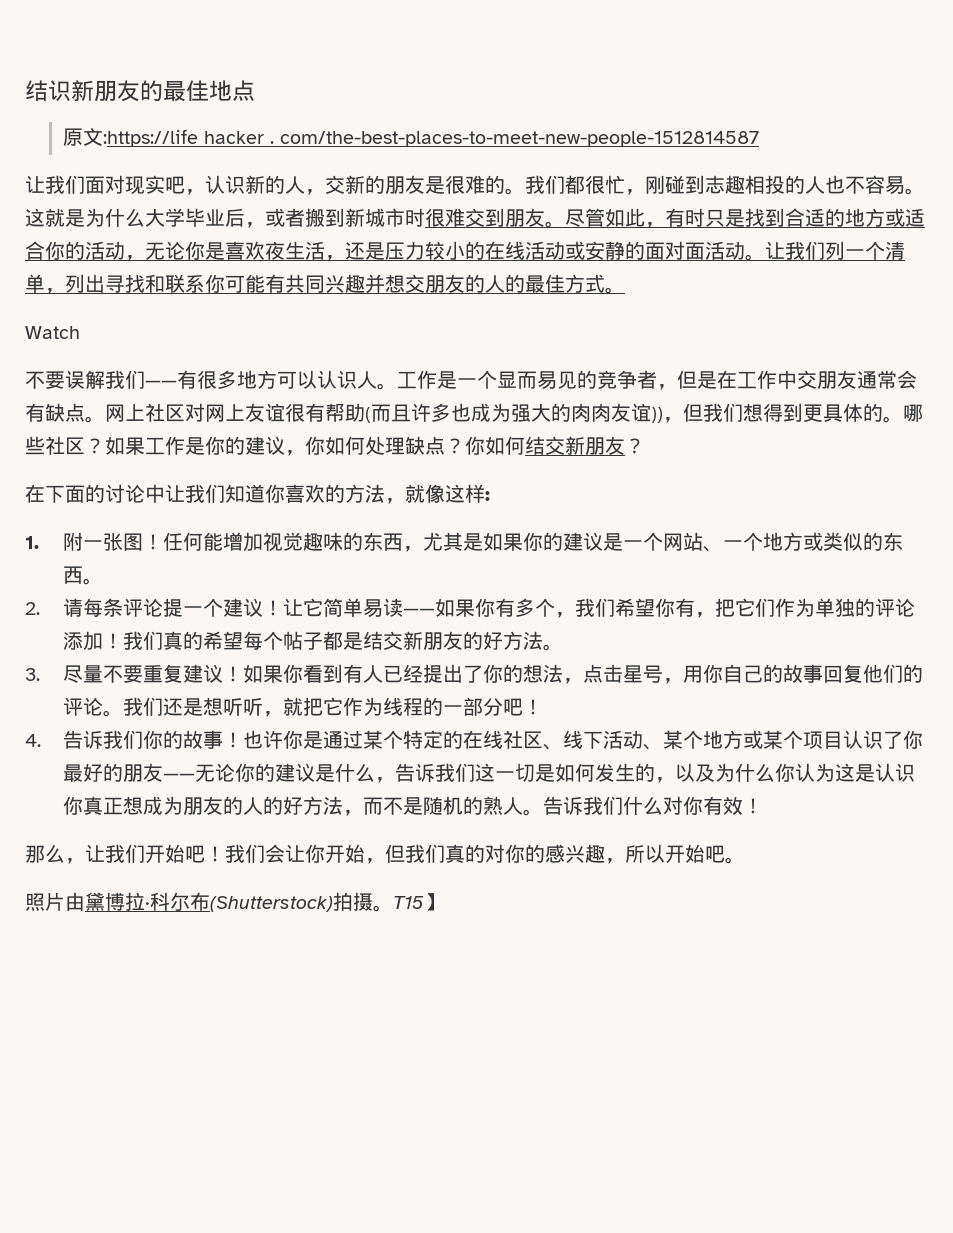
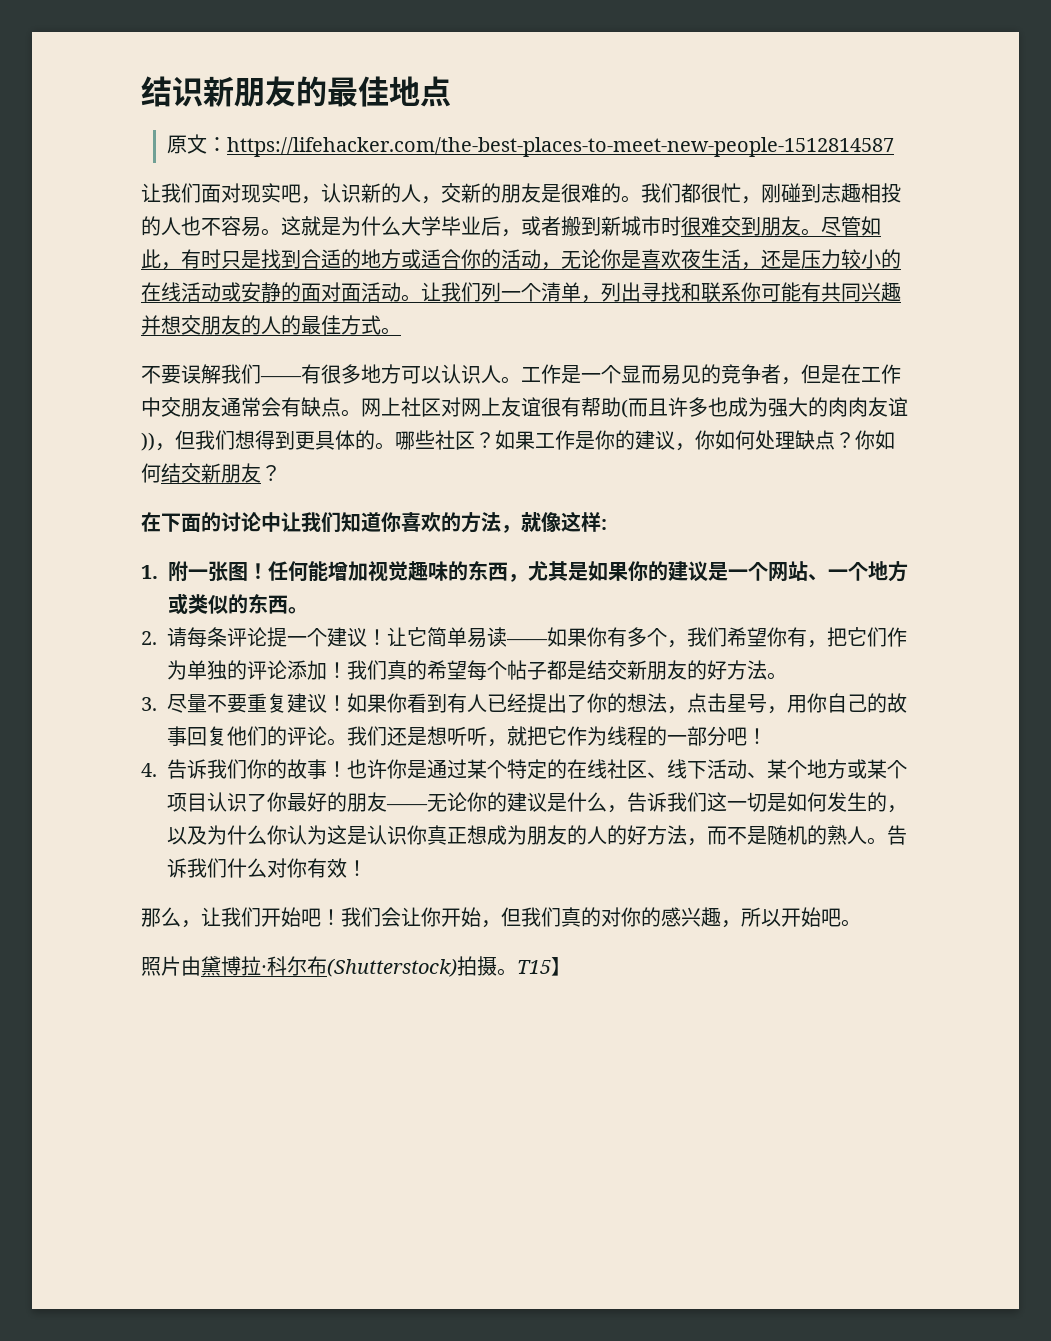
- 原文:https://life hacker . com/the-best-places-to-meet-new-people-1512814587
+ 原文：https://lifehacker.com/the-best-places-to-meet-new-people-1512814587
- Watch

